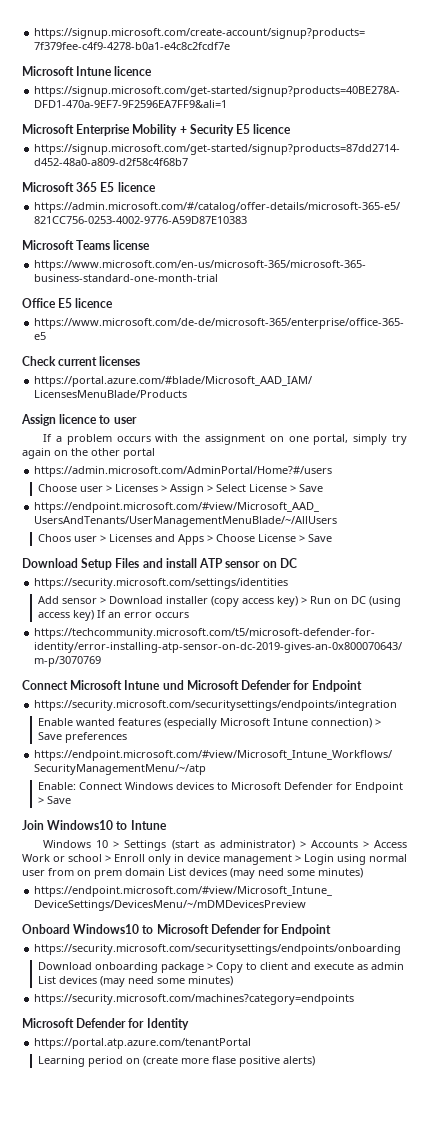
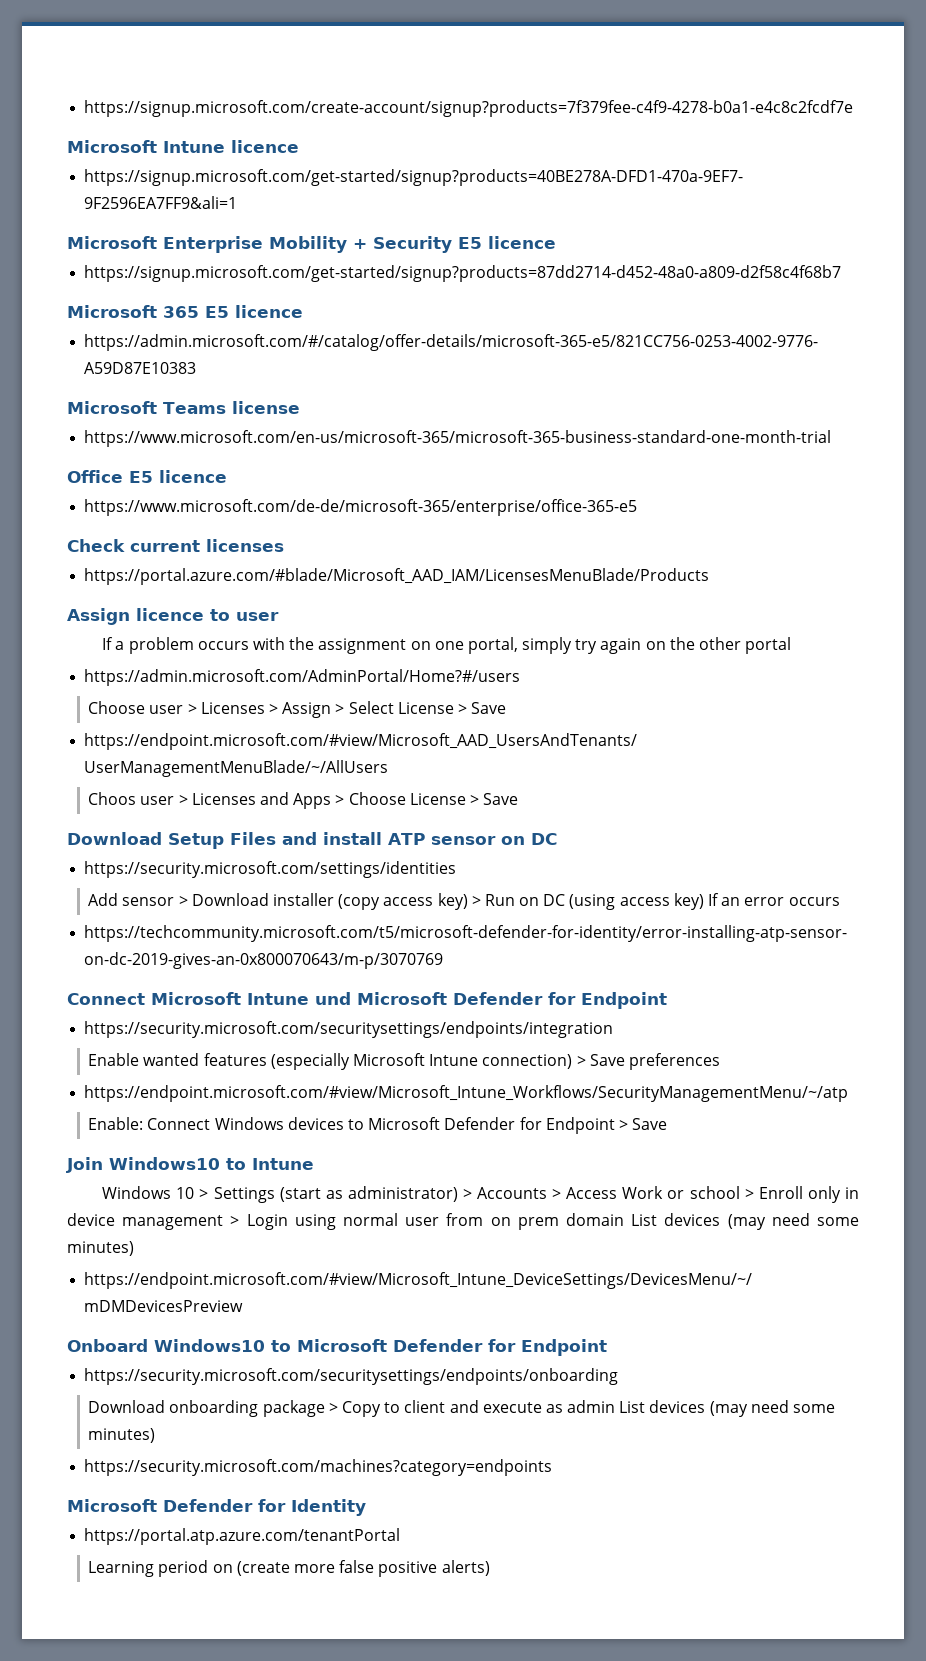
- Learning period on (create more flase positive alerts)
+ Learning period on (create more false positive alerts)

